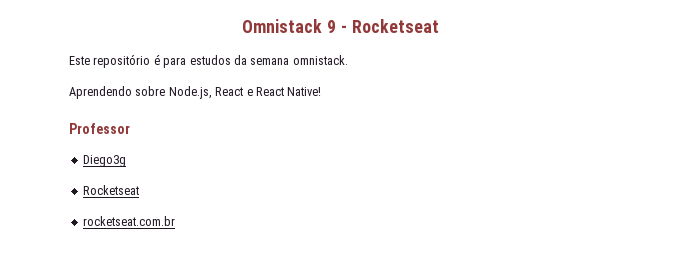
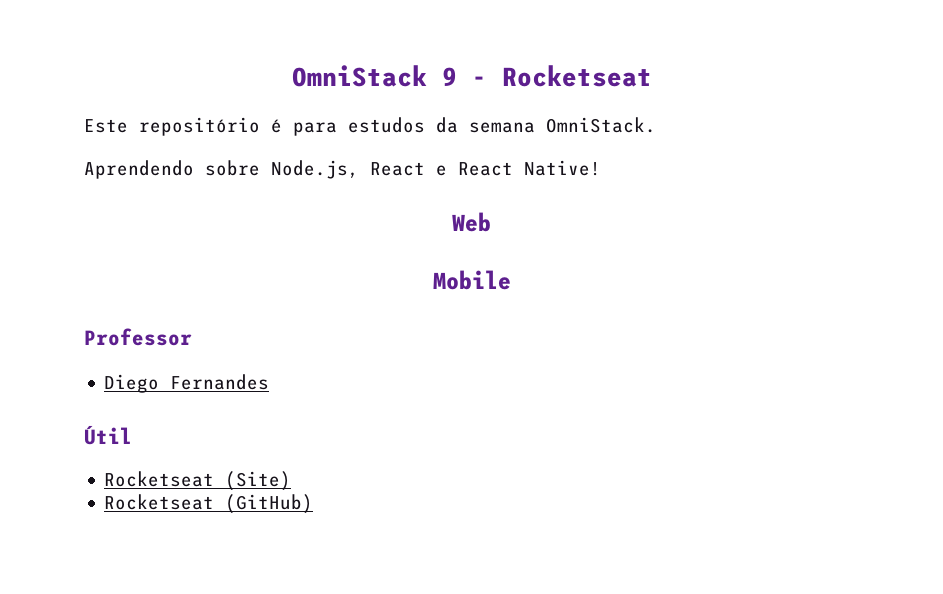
- Omnistack 9 - Rocketseat
+ OmniStack 9 - Rocketseat
- Este repositório é para estudos da semana omnistack.
+ Este repositório é para estudos da semana OmniStack.
+ Web
+ Mobile
- Diego3g
- Rocketseat
- rocketseat.com.br
+ Diego Fernandes
+ Útil
+ Rocketseat (Site)
+ Rocketseat (GitHub)

